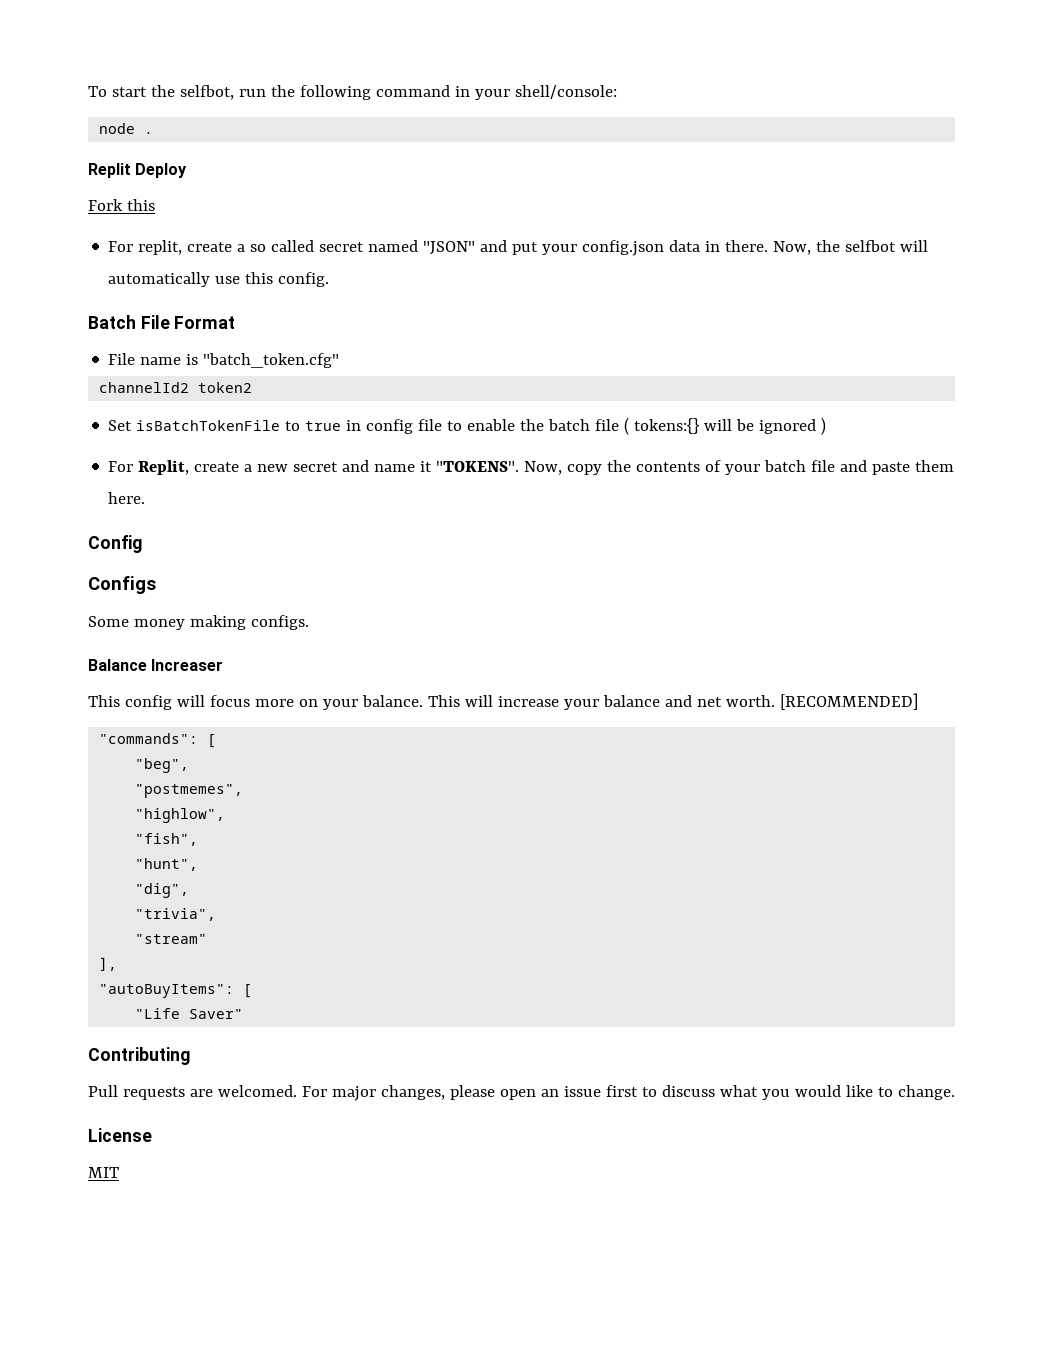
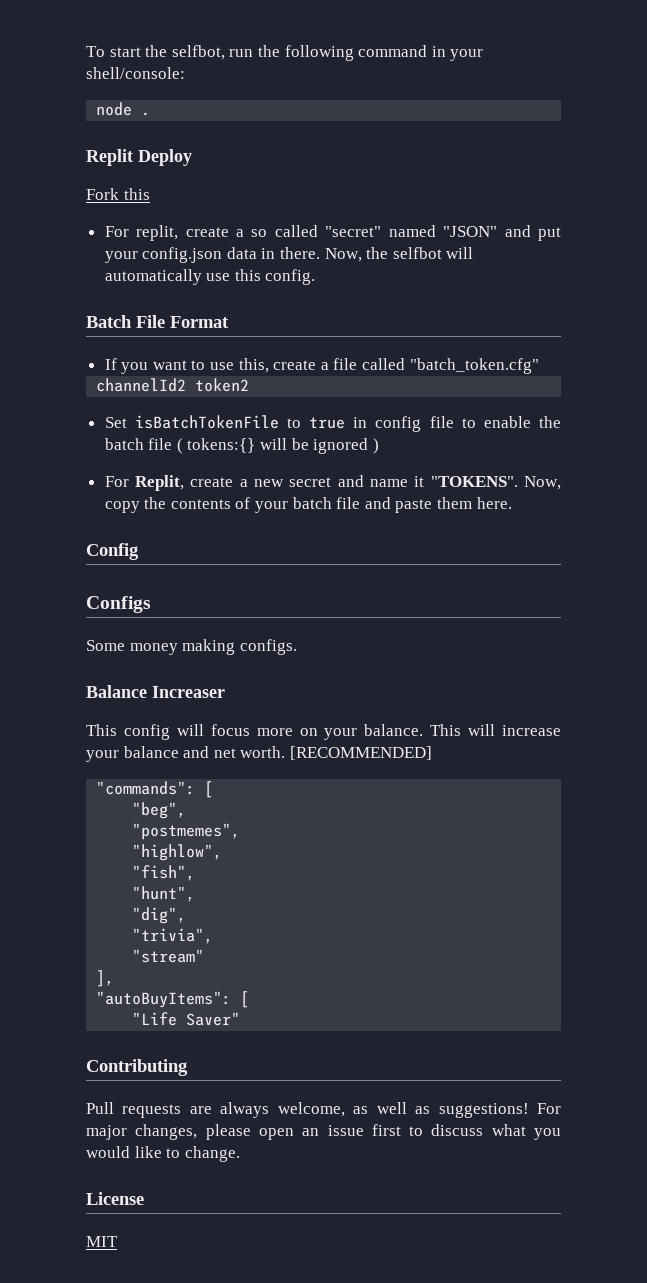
- For replit, create a so called secret named "JSON" and put your config.json data in there.
+ For replit, create a so called "secret" named "JSON" and put your config.json data in there.
- File name is "batch_token.cfg"
+ If you want to use this, create a file called "batch_token.cfg"
- Pull requests are welcomed.
+ Pull requests are always welcome, as well as suggestions!

